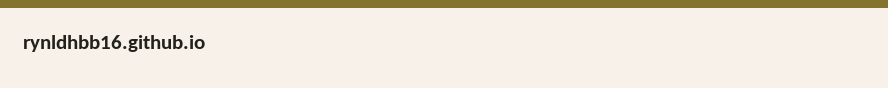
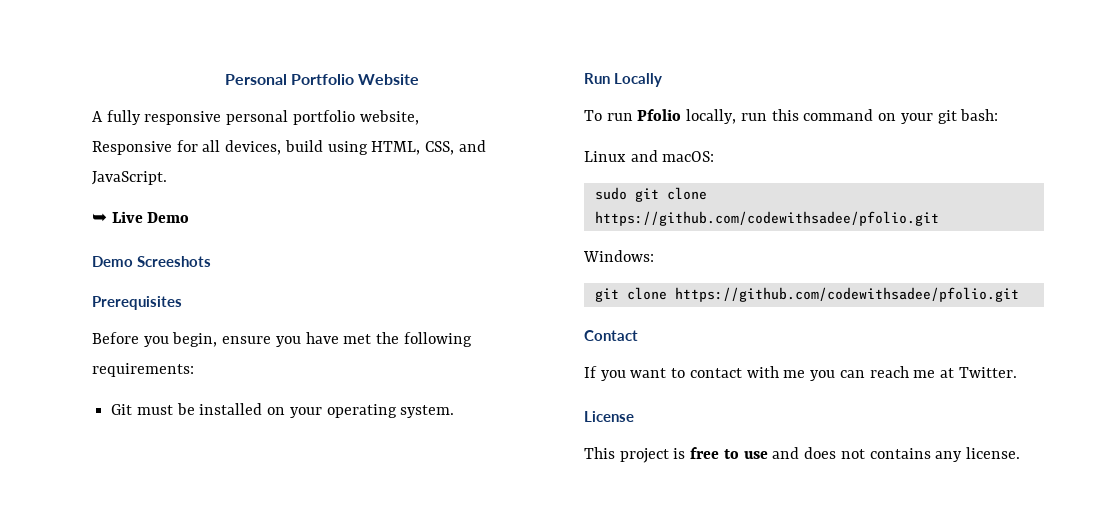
- rynldhbb16.github.io
+ Personal Portfolio Website
+ A fully responsive personal portfolio website,
+ Responsive for all devices, build using HTML, CSS, and JavaScript.
+ ➥ Live Demo
+ Demo Screeshots
+ Prerequisites
+ Before you begin, ensure you have met the following requirements:
+ Git must be installed on your operating system.
+ Run Locally
+ To run Pfolio locally, run this command on your git bash:
+ Linux and macOS:
+ sudo git clone https://github.com/codewithsadee/pfolio.git
+ Windows:
+ git clone https://github.com/codewithsadee/pfolio.git
+ Contact
+ If you want to contact with me you can reach me at Twitter.
+ License
+ This project is free to use and does not contains any license.

